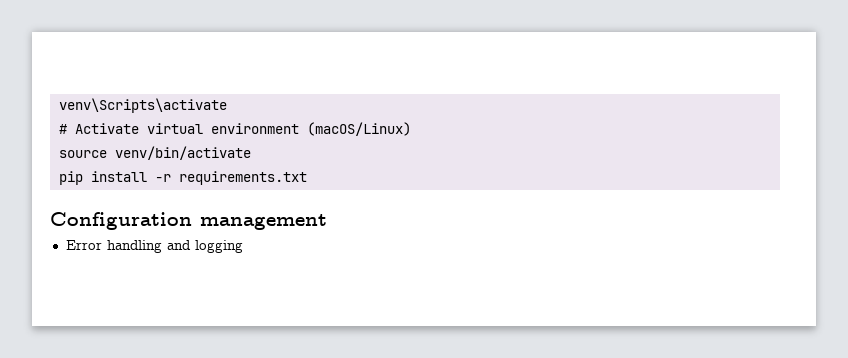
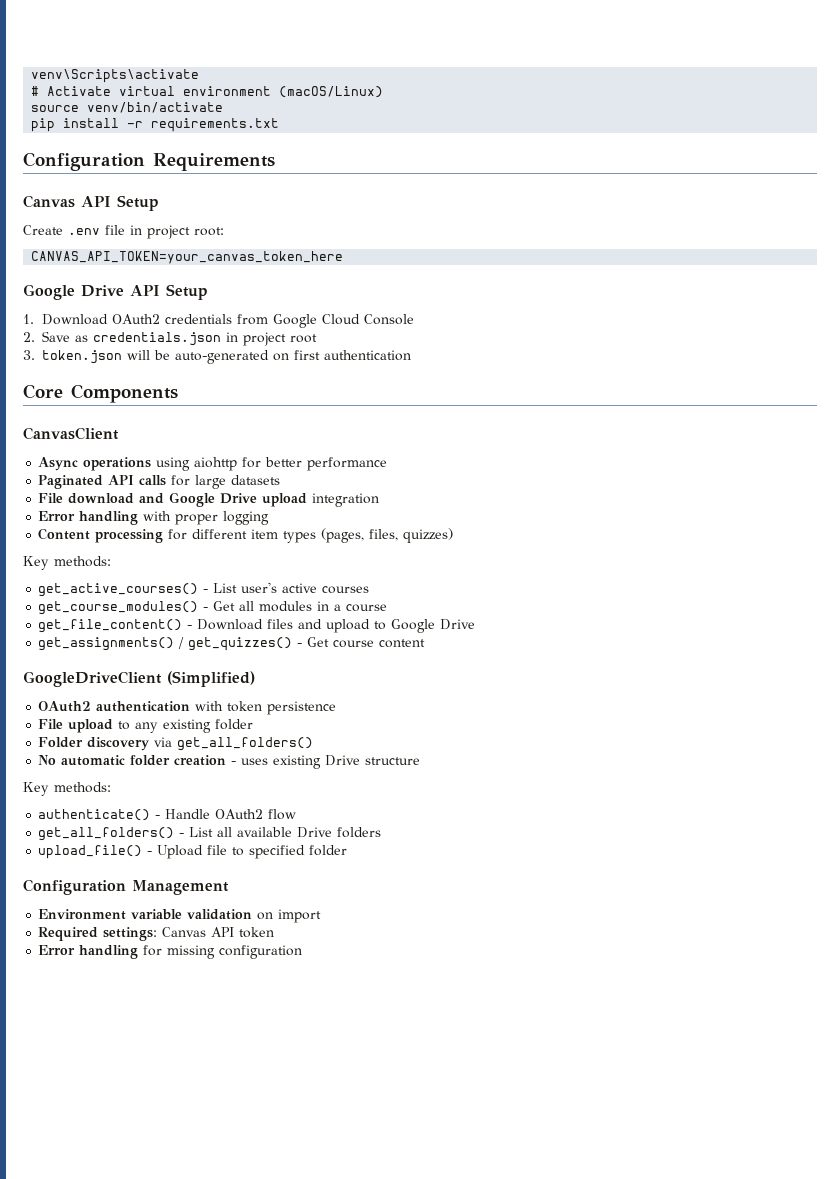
- Configuration management
- Error handling and logging
+ Configuration Requirements
+ Canvas API Setup
+ Create .env file in project root:
+ CANVAS_API_TOKEN=your_canvas_token_here
+ Google Drive API Setup
+ 1. Download OAuth2 credentials from Google Cloud Console
+ 2. Save as credentials.json in project root
+ 3. token.json will be auto-generated on first authentication
+ Core Components
+ CanvasClient
+ Async operations using aiohttp for better performance
+ Paginated API calls for large datasets
+ File download and Google Drive upload integration
+ Error handling with proper logging
+ Content processing for different item types (pages, files, quizzes)
+ Key methods:
+ get_active_courses() - List user's active courses
+ get_course_modules() - Get all modules in a course
+ get_file_content() - Download files and upload to Google Drive
+ get_assignments() / get_quizzes() - Get course content
+ GoogleDriveClient (Simplified)
+ OAuth2 authentication with token persistence
+ File upload to any existing folder
+ Folder discovery via get_all_folders()
+ No automatic folder creation - uses existing Drive structure
+ Key methods:
+ authenticate() - Handle OAuth2 flow
+ get_all_folders() - List all available Drive folders
+ upload_file() - Upload file to specified folder
+ Configuration Management
+ Environment variable validation on import
+ Required settings: Canvas API token
+ Error handling for missing configuration

